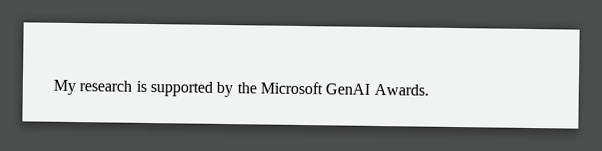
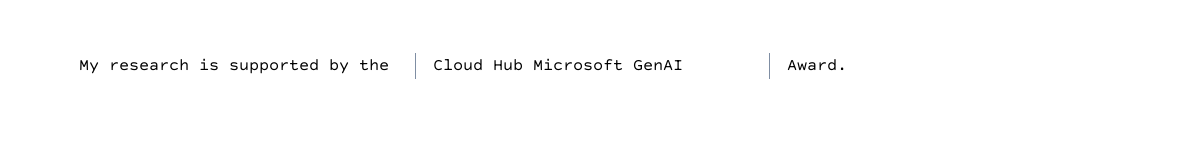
- My research is supported by the Microsoft GenAI Awards.
+ My research is supported by the Cloud Hub Microsoft GenAI Award.

